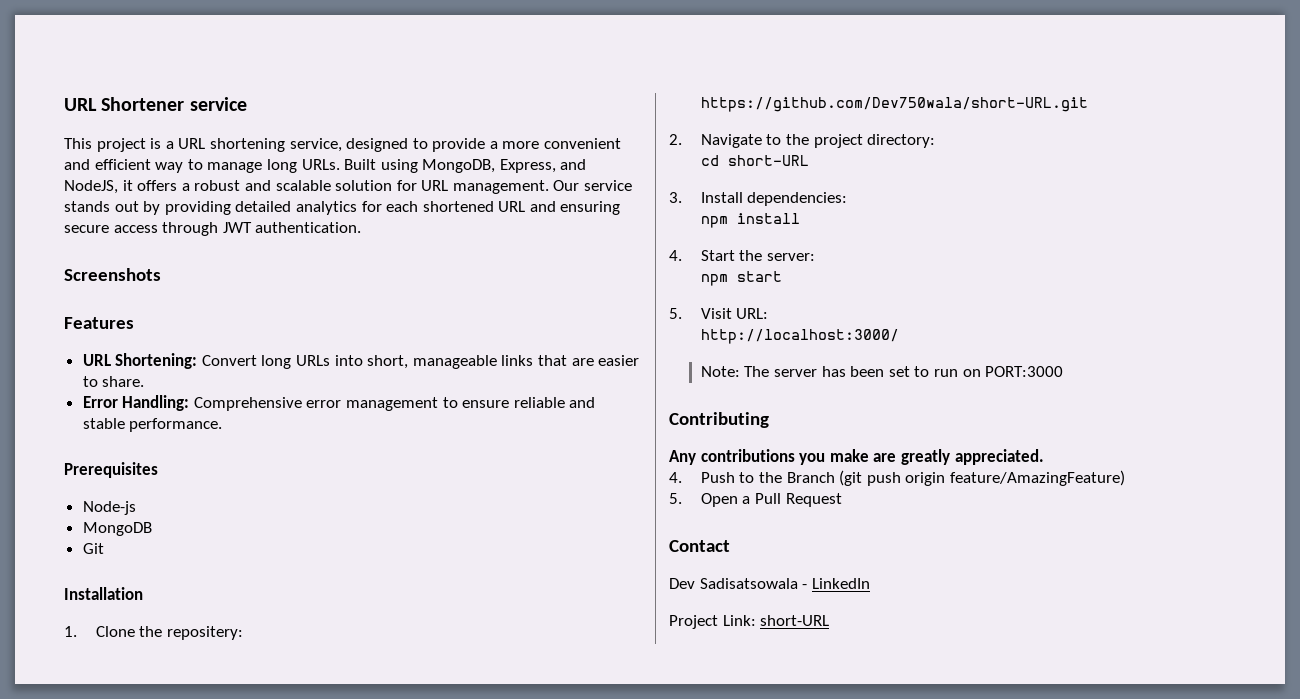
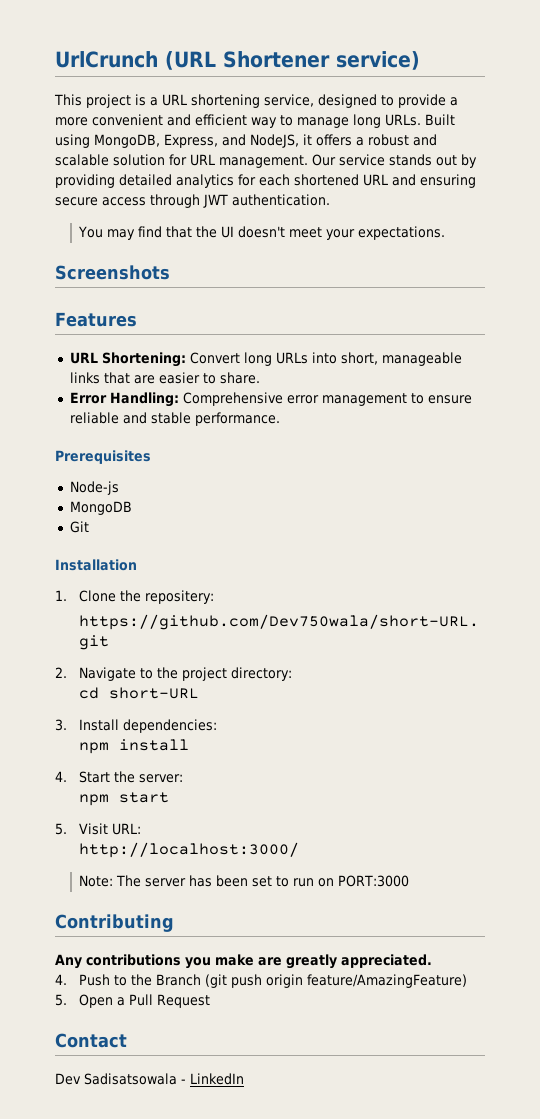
- URL Shortener service
+ UrlCrunch (URL Shortener service)
+ You may find that the UI doesn't meet your expectations.
- Project Link: short-URL

